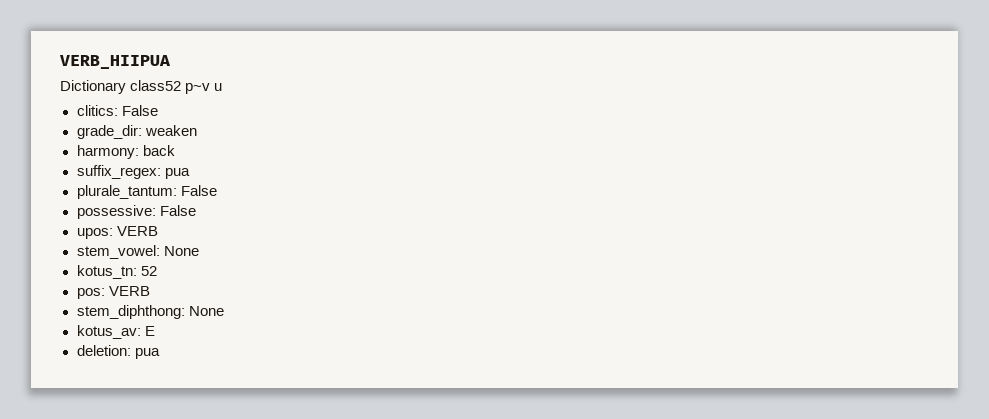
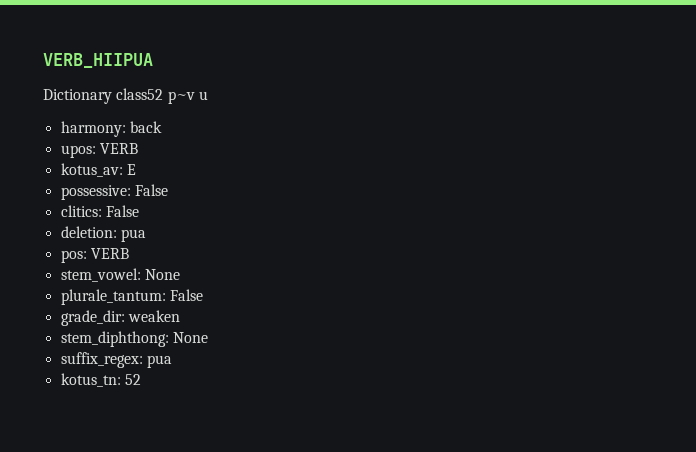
+ harmony: back
+ upos: VERB
+ kotus_av: E
+ possessive: False
  clitics: False
+ deletion: pua
+ pos: VERB
+ stem_vowel: None
+ plurale_tantum: False
- harmony: back
+ stem_diphthong: None
- plurale_tantum: False
- possessive: False
- upos: VERB
- stem_vowel: None
  kotus_tn: 52
- pos: VERB
- stem_diphthong: None
- kotus_av: E
- deletion: pua

